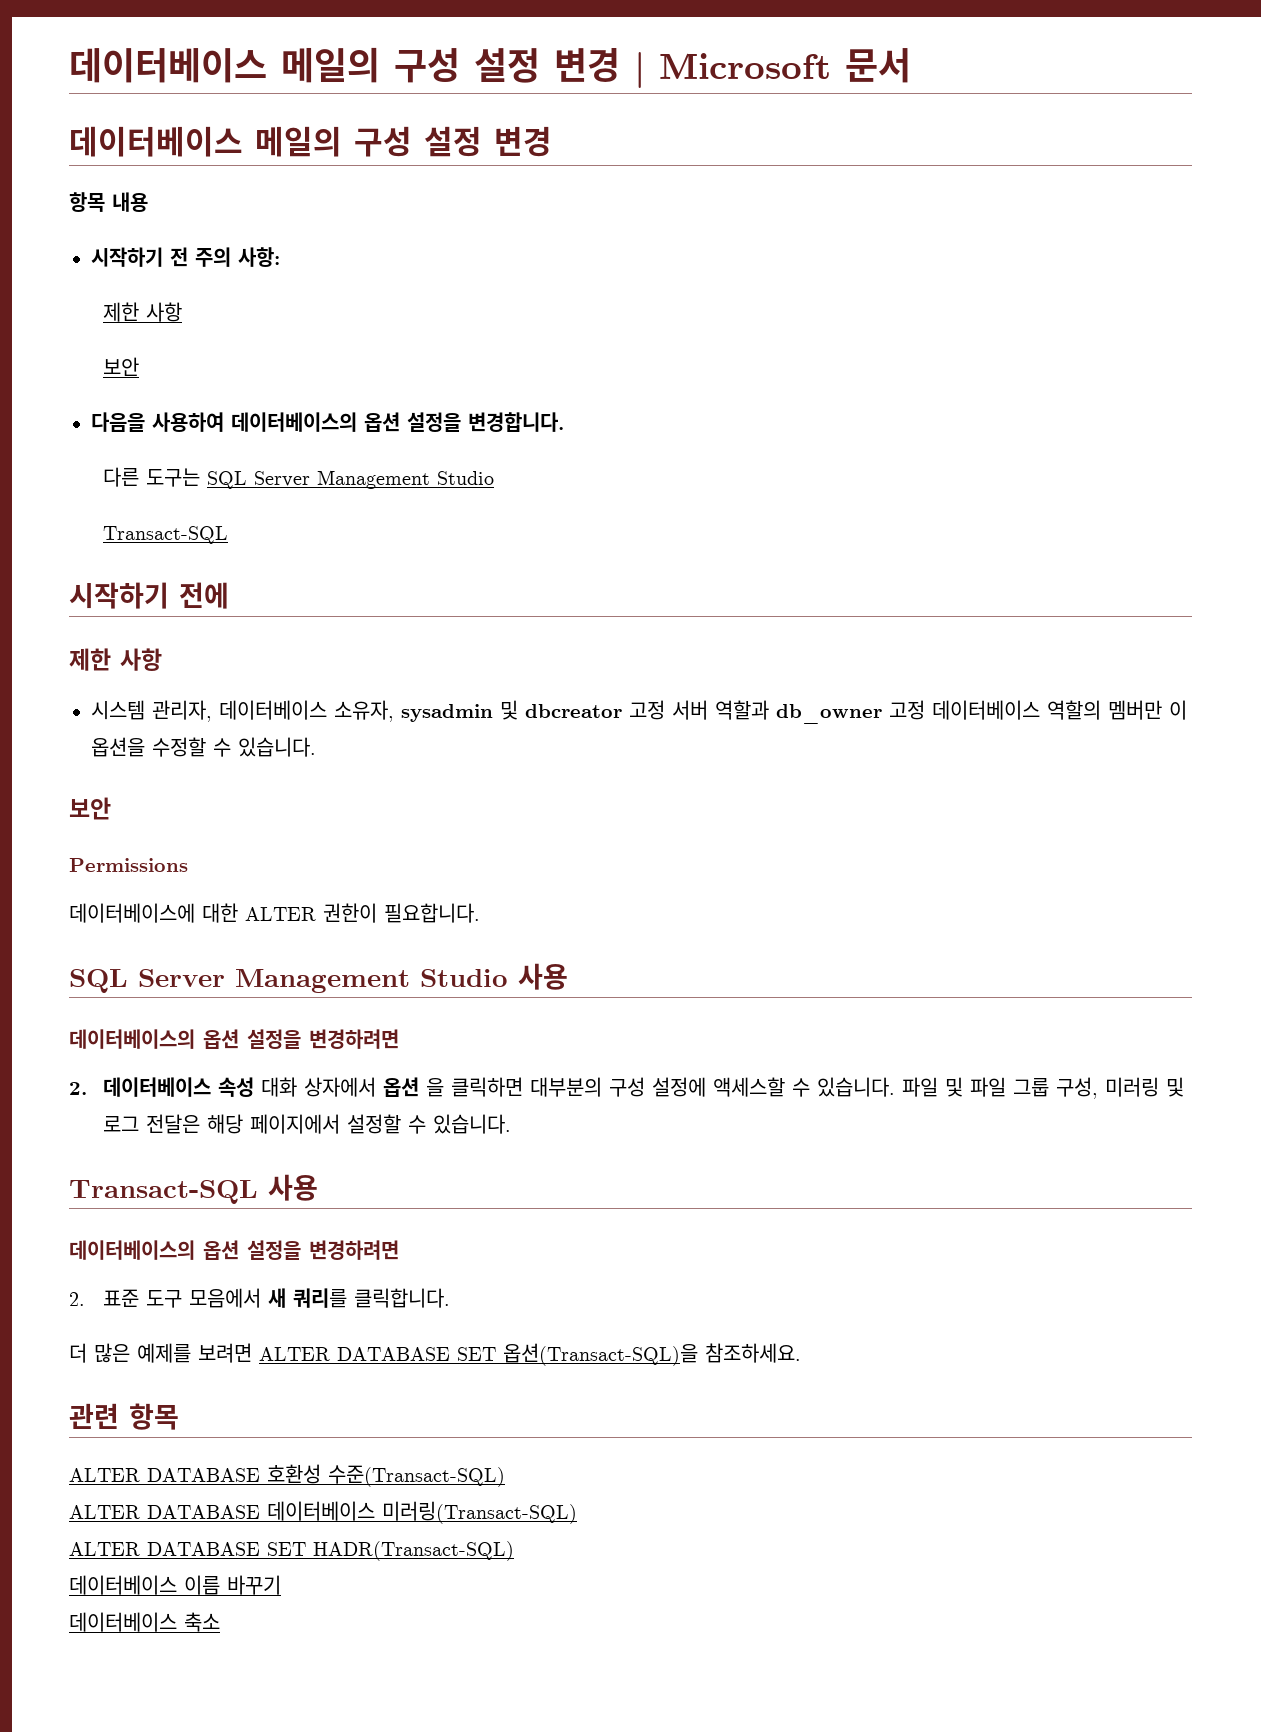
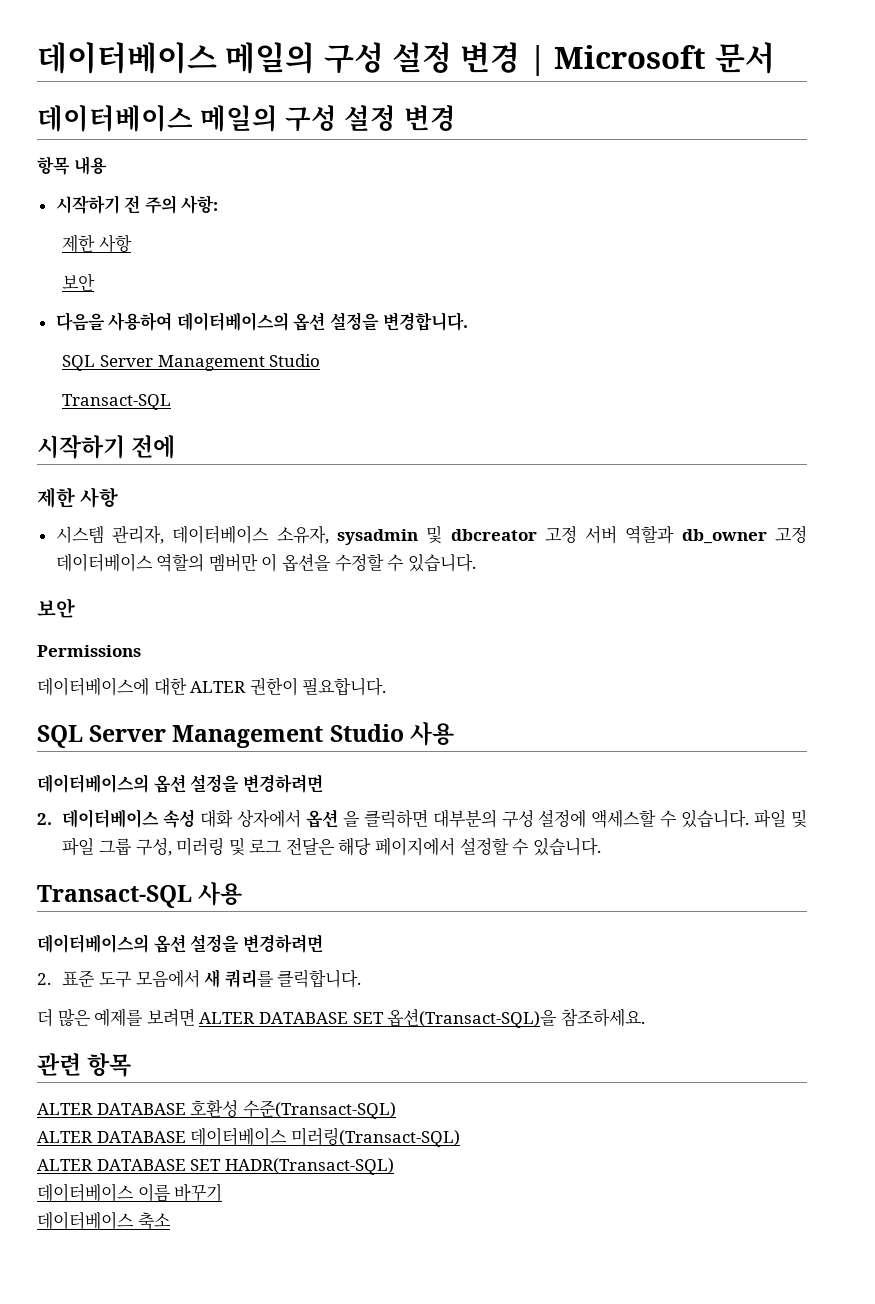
  다음을 사용하여 데이터베이스의 옵션 설정을 변경합니다.
- 다른 도구는 SQL Server Management Studio
+ SQL Server Management Studio

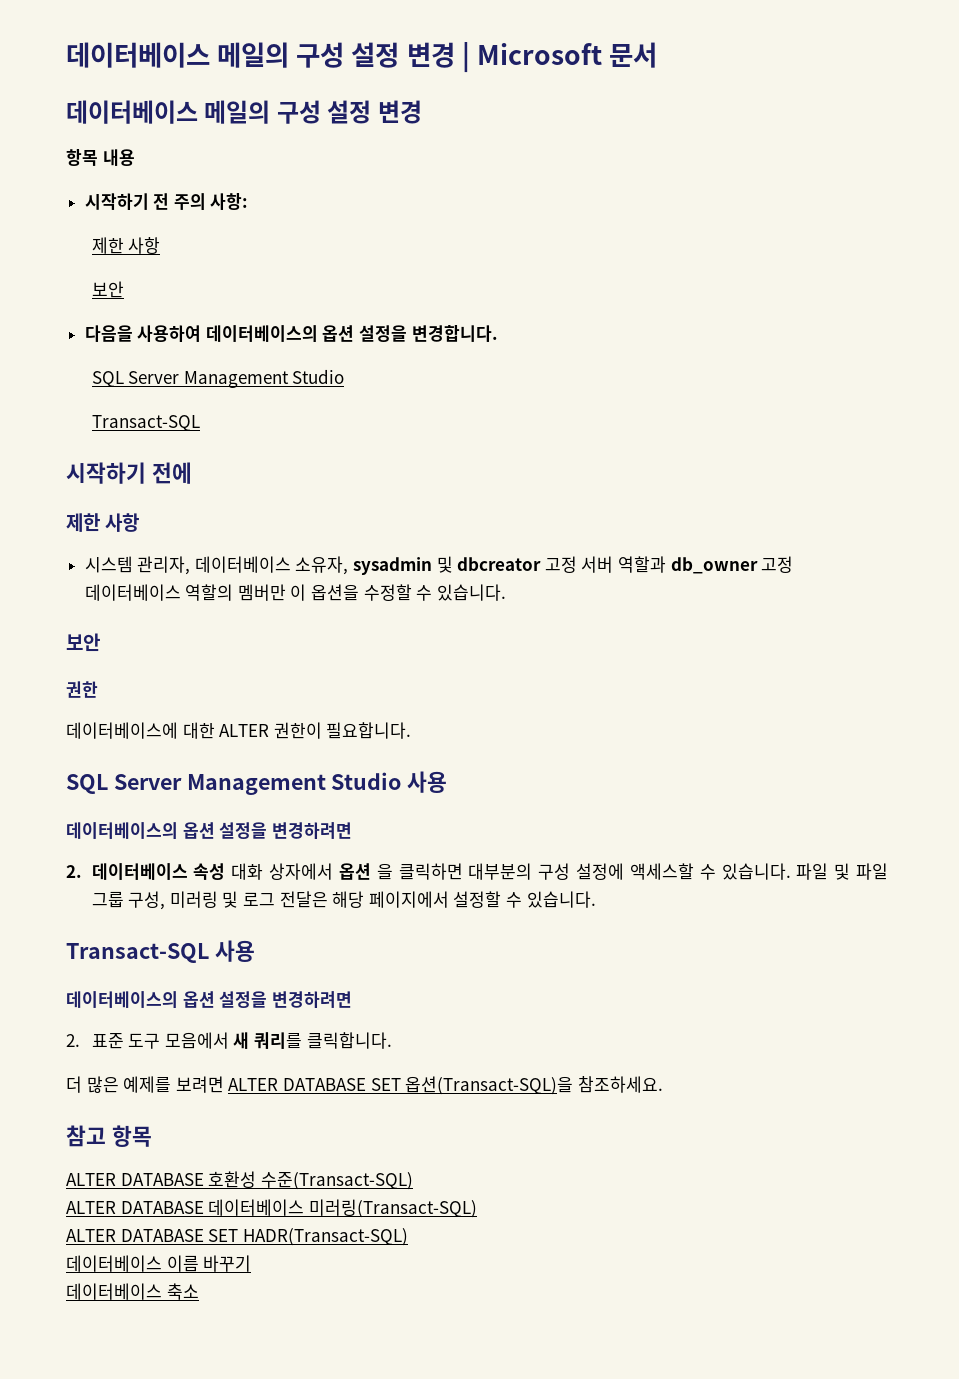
- Permissions
+ 권한
- 관련 항목
+ 참고 항목

